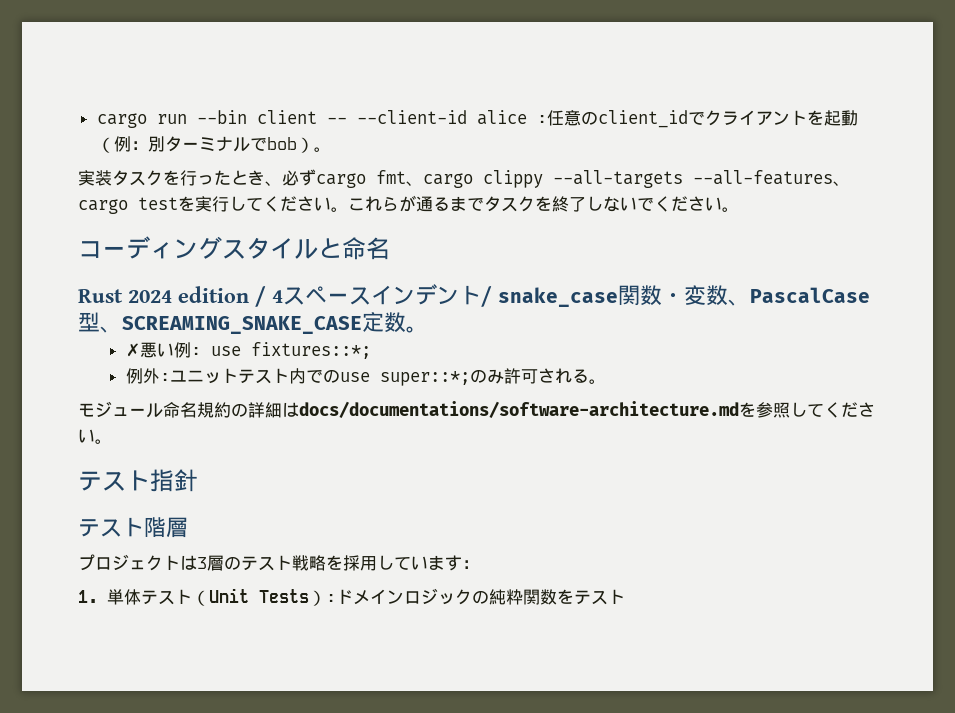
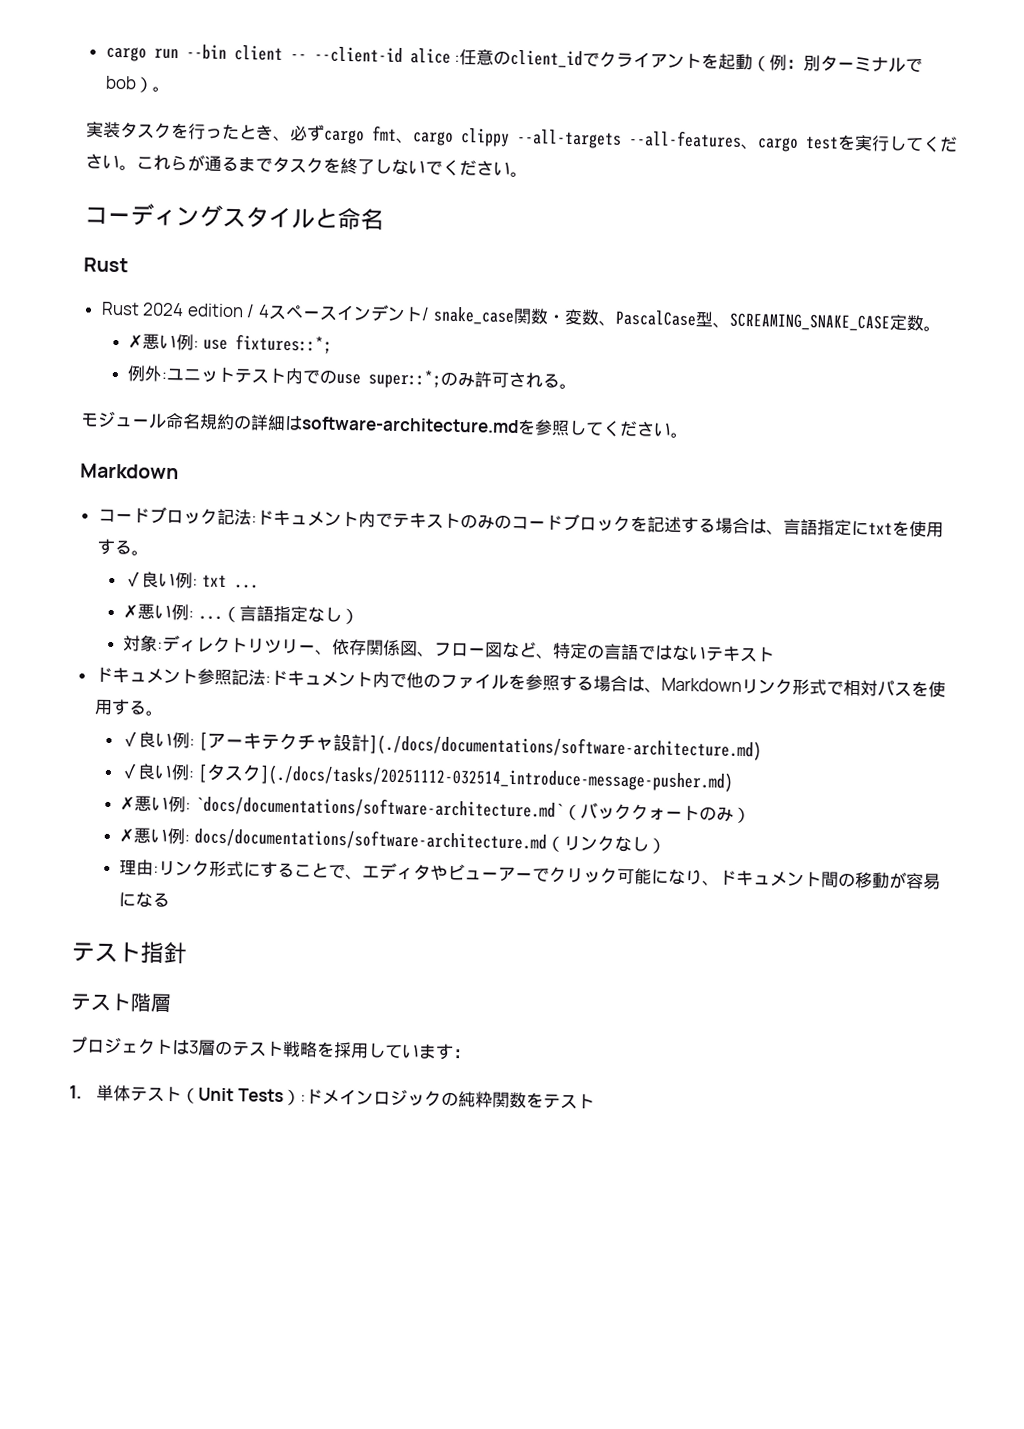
  コーディングスタイルと命名
+ Rust
- モジュール命名規約の詳細はdocs/documentations/software-architecture.mdを参照してください。
+ モジュール命名規約の詳細はsoftware-architecture.mdを参照してください。
+ Markdown
+ コードブロック記法:ドキュメント内でテキストのみのコードブロックを記述する場合は、言語指定にtxtを使用する。
+ ✓良い例: txt ...
+ ✗悪い例: ...（言語指定なし）
+ 対象:ディレクトリツリー、依存関係図、フロー図など、特定の言語ではないテキスト
+ ドキュメント参照記法:ドキュメント内で他のファイルを参照する場合は、Markdownリンク形式で相対パスを使用する。
+ ✓良い例: [アーキテクチャ設計](./docs/documentations/software-architecture.md)
+ ✓良い例: [タスク](./docs/tasks/20251112-032514_introduce-message-pusher.md)
+ ✗悪い例: `docs/documentations/software-architecture.md`（バッククォートのみ）
+ ✗悪い例: docs/documentations/software-architecture.md（リンクなし）
+ 理由:リンク形式にすることで、エディタやビューアーでクリック可能になり、ドキュメント間の移動が容易になる

